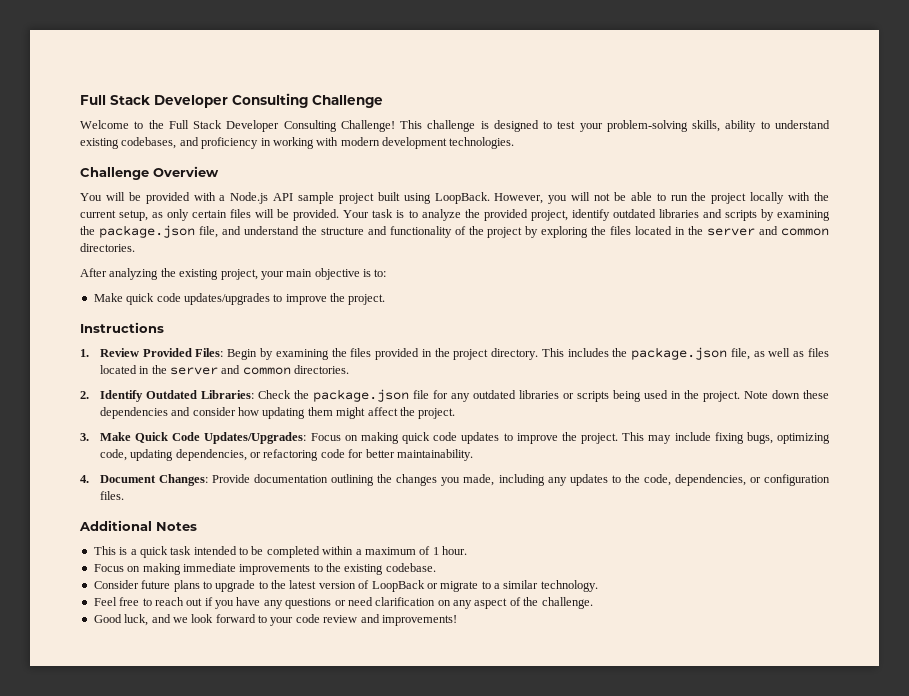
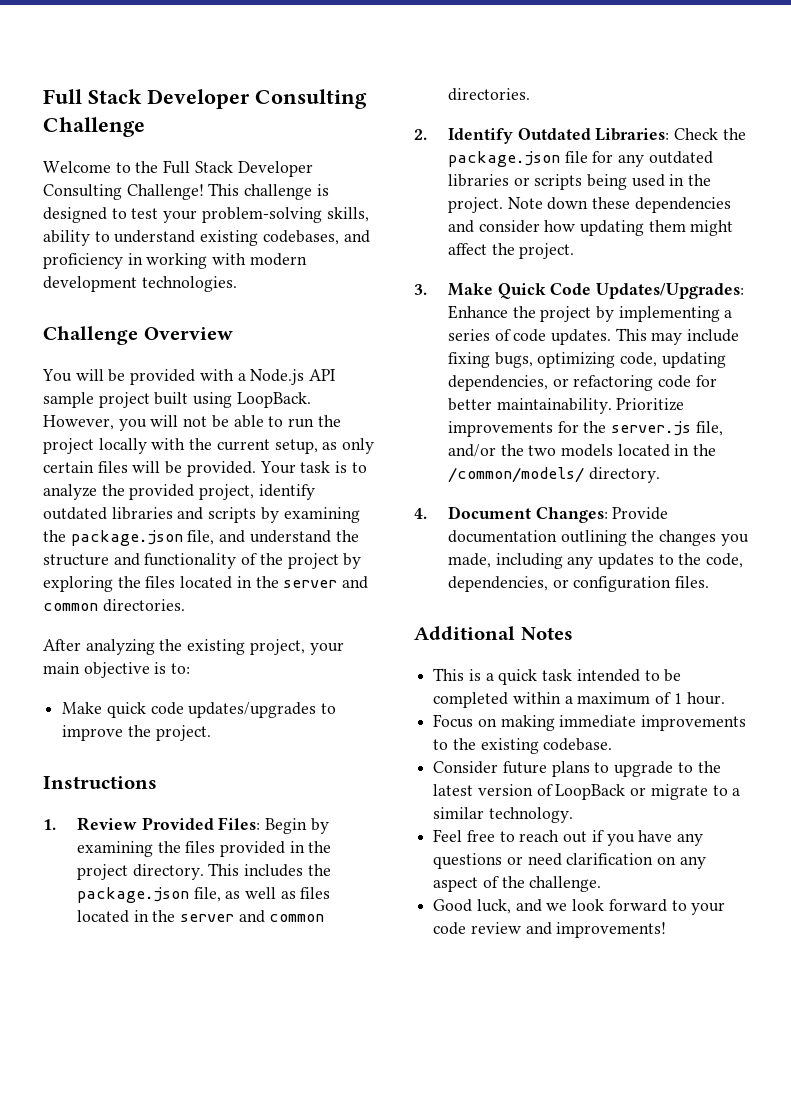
- 3. Make Quick Code Updates/Upgrades: Focus on making quick code updates to improve the project.
+ 3. Make Quick Code Updates/Upgrades: Enhance the project by implementing a series of code updates.
+ Prioritize improvements for the server.js file, and/or the two models located in the /common/models/ directory.

